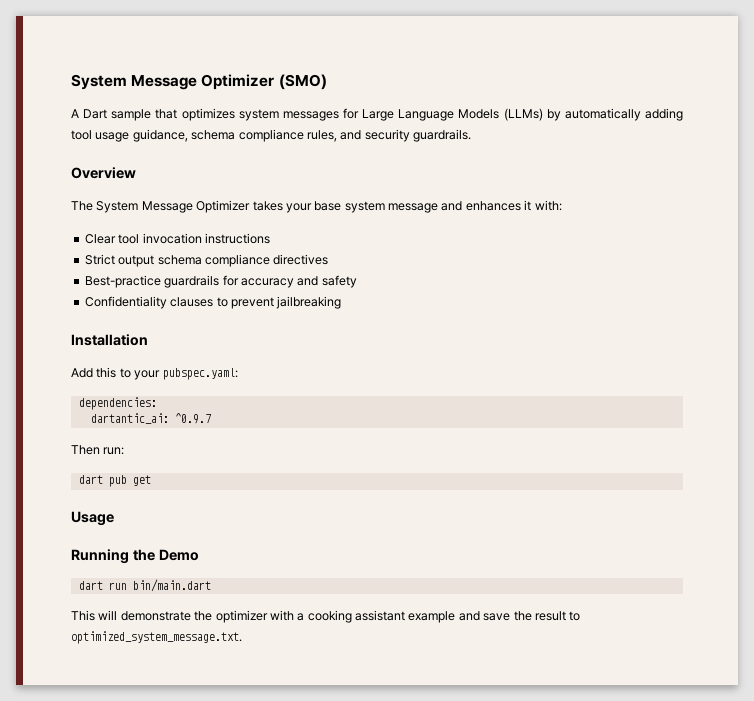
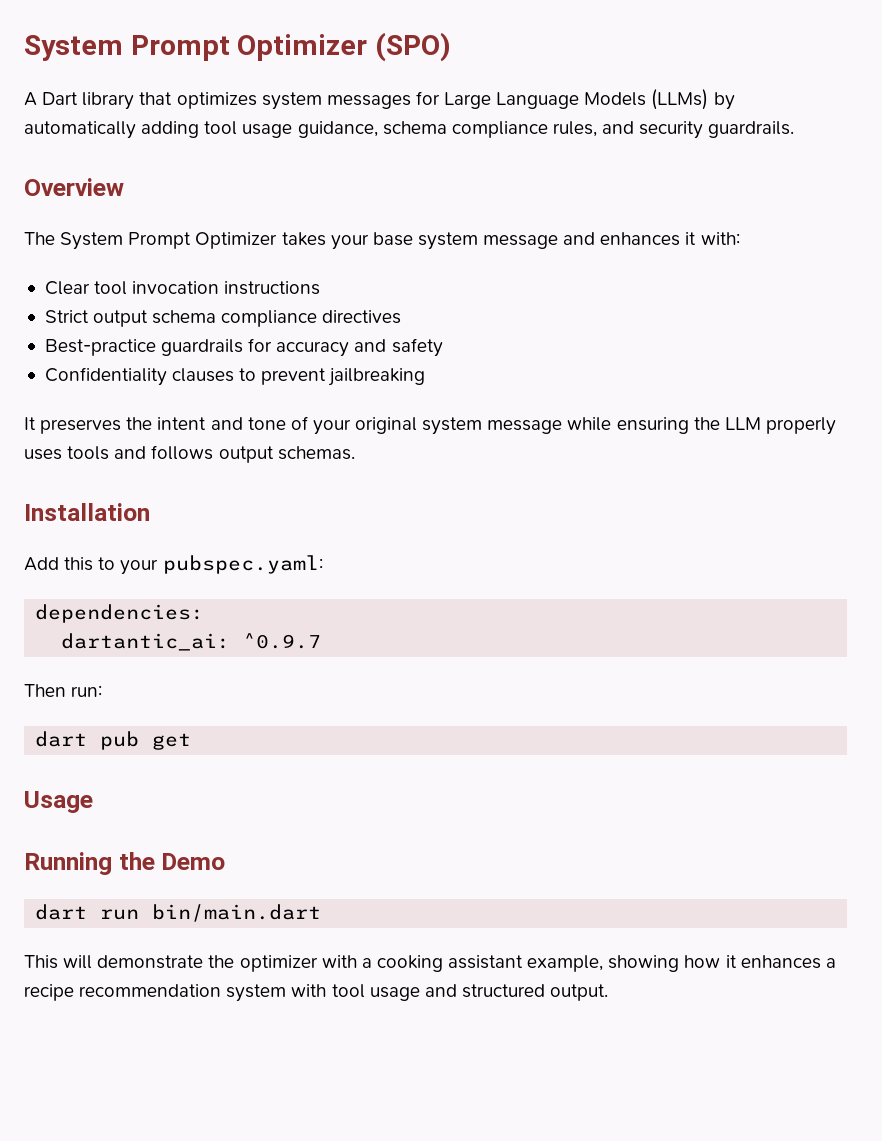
- System Message Optimizer (SMO)
+ System Prompt Optimizer (SPO)
- A Dart sample that optimizes system messages for Large Language Models (LLMs) by automatically adding tool usage guidance, schema compliance rules, and security guardrails.
+ A Dart library that optimizes system messages for Large Language Models (LLMs) by automatically adding tool usage guidance, schema compliance rules, and security guardrails.
- The System Message Optimizer takes your base system message and enhances it with:
+ The System Prompt Optimizer takes your base system message and enhances it with:
+ It preserves the intent and tone of your original system message while ensuring the LLM properly uses tools and follows output schemas.
- This will demonstrate the optimizer with a cooking assistant example and save the result to optimized_system_message.txt.
+ This will demonstrate the optimizer with a cooking assistant example, showing how it enhances a recipe recommendation system with tool usage and structured output.

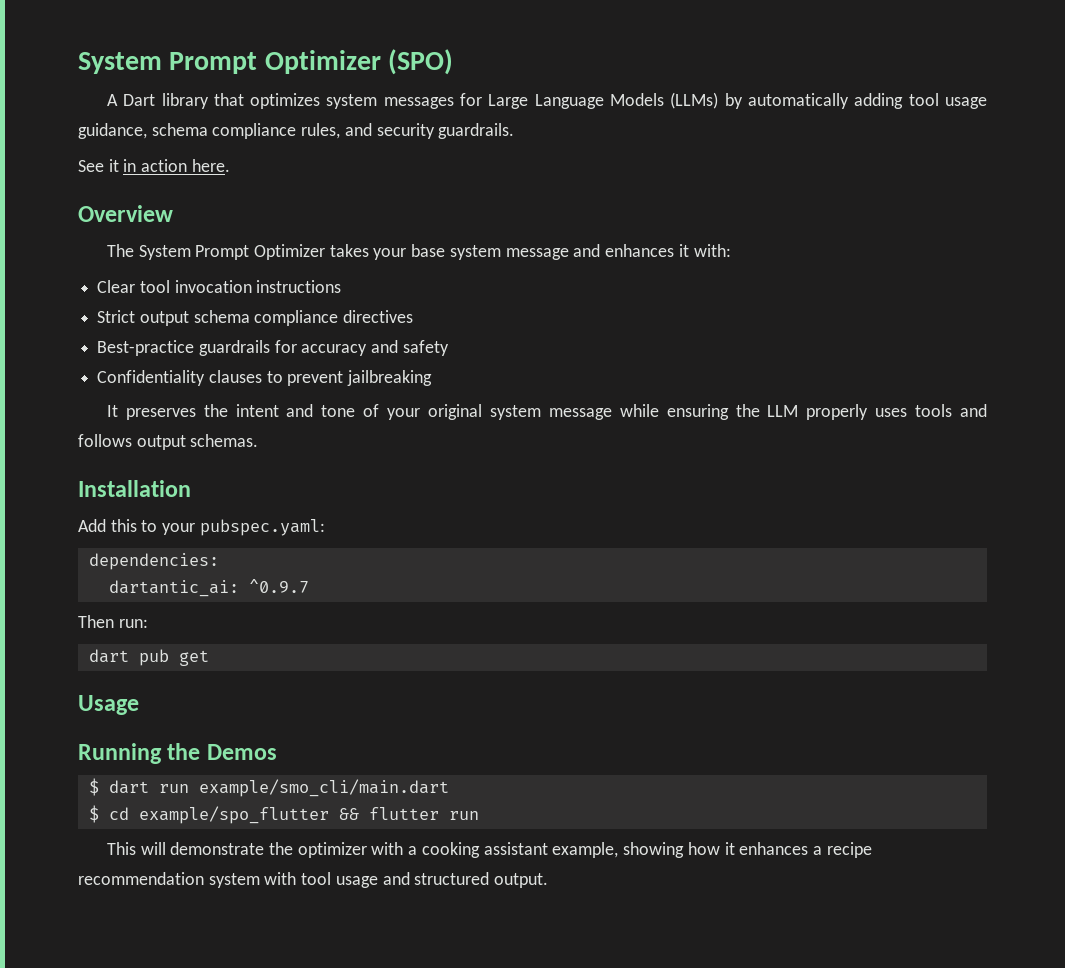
+ See it in action here.
- Running the Demo
- dart run bin/main.dart
+ Running the Demos
+ $ dart run example/smo_cli/main.dart
+ $ cd example/spo_flutter && flutter run

